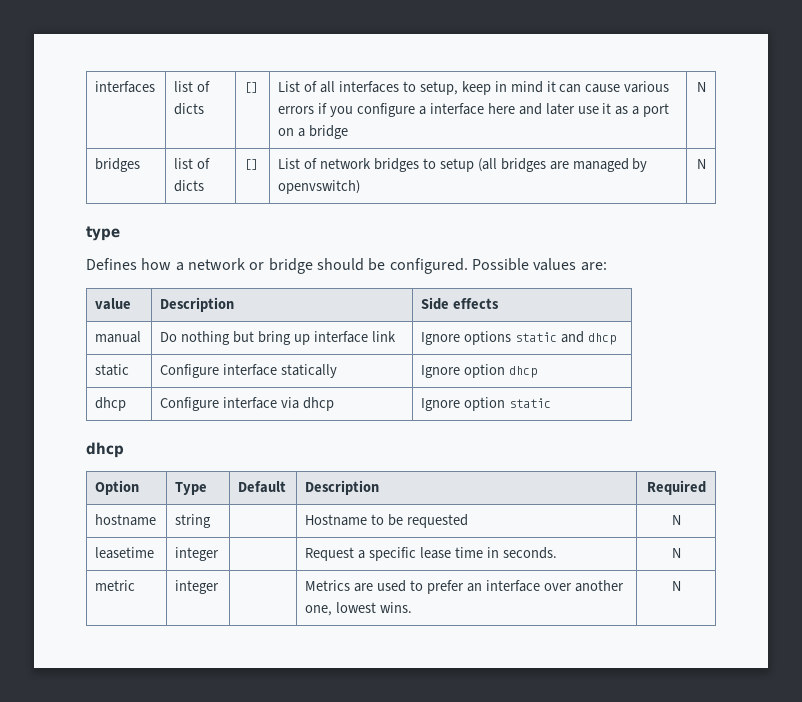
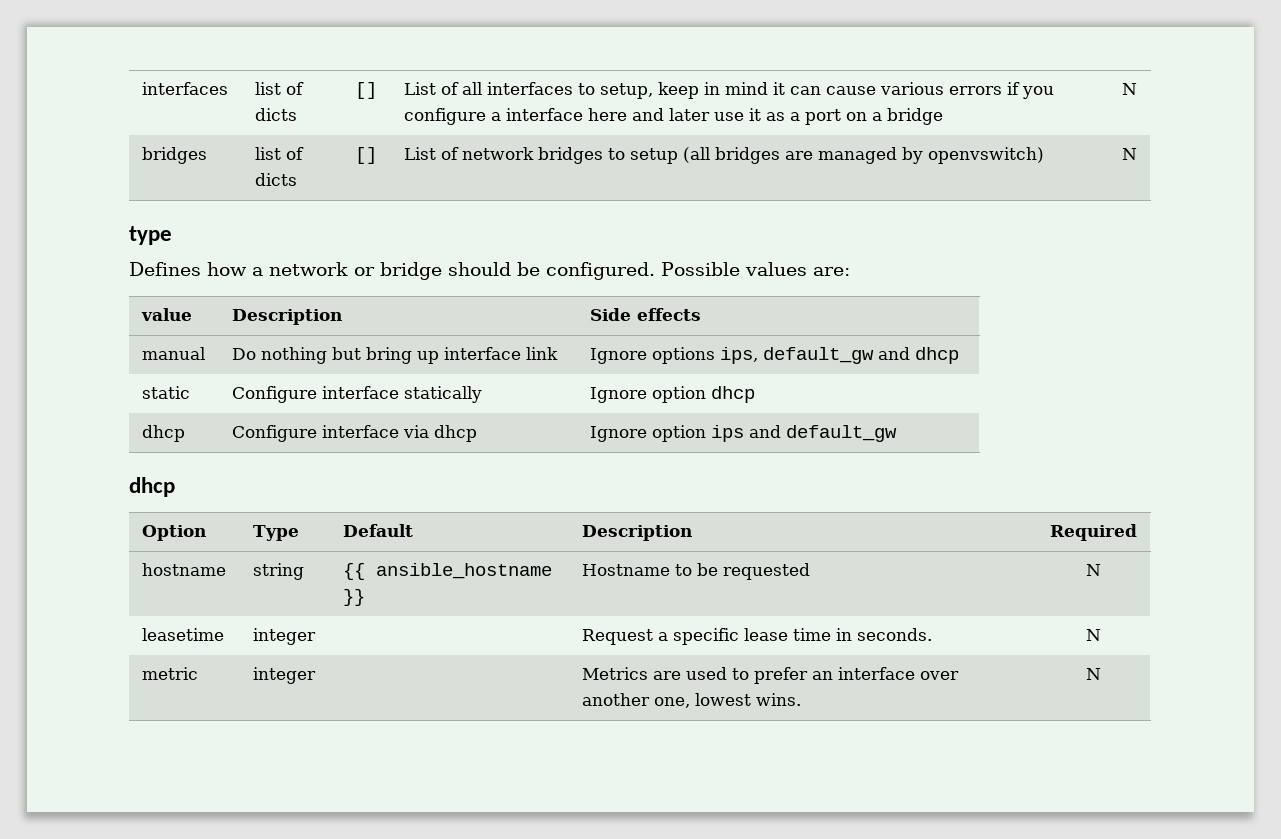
- manual | Do nothing but bring up interface link | Ignore options static and dhcp
+ manual | Do nothing but bring up interface link | Ignore options ips, default_gw and dhcp
- dhcp | Configure interface via dhcp | Ignore option static
+ dhcp | Configure interface via dhcp | Ignore option ips and default_gw
- hostname | string | | Hostname to be requested | N
+ hostname | string | {{ ansible_hostname }} | Hostname to be requested | N

